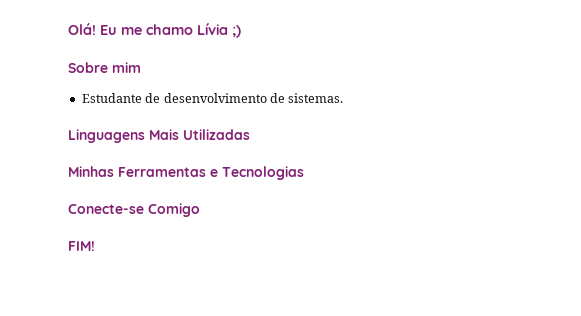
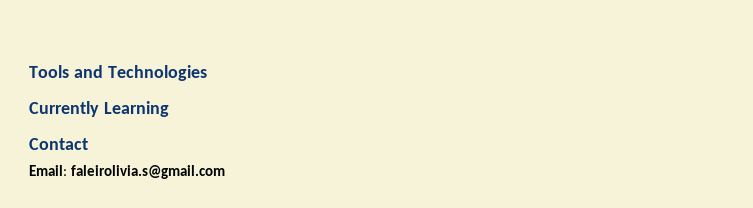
- Olá! Eu me chamo Lívia ;)
- Sobre mim
- Estudante de desenvolvimento de sistemas.
- Linguagens Mais Utilizadas
- Minhas Ferramentas e Tecnologias
- Conecte-se Comigo
- FIM!
+ Tools and Technologies
+ Currently Learning
+ Contact
+ Email: faleirolivia.s@gmail.com

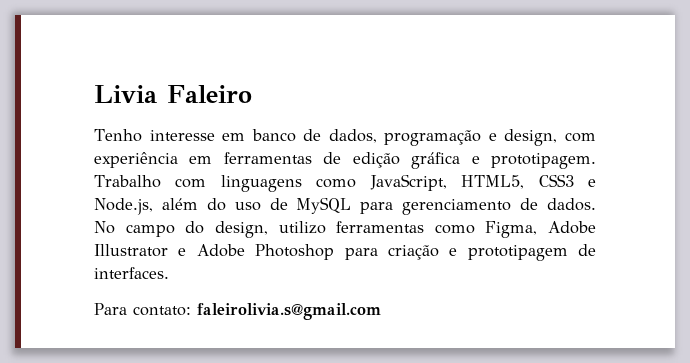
- Tools and Technologies
- Currently Learning
- Contact
- Email: faleirolivia.s@gmail.com
+ Livia Faleiro
+ Tenho interesse em banco de dados, programação e design, com experiência em ferramentas de edição gráfica e prototipagem. Trabalho com linguagens como JavaScript, HTML5, CSS3 e Node.js, além do uso de MySQL para gerenciamento de dados. No campo do design, utilizo ferramentas como Figma, Adobe Illustrator e Adobe Photoshop para criação e prototipagem de interfaces.
+ Para contato: faleirolivia.s@gmail.com

